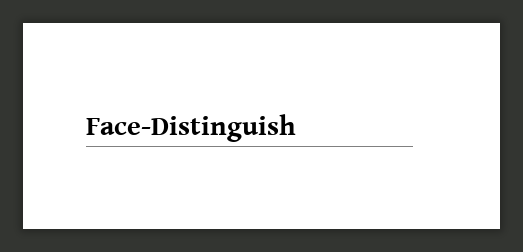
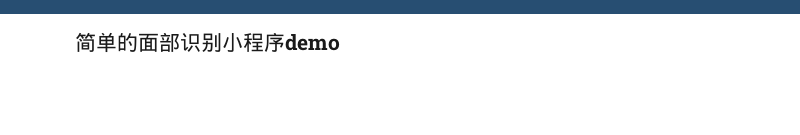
- Face-Distinguish
+ 简单的面部识别小程序demo

